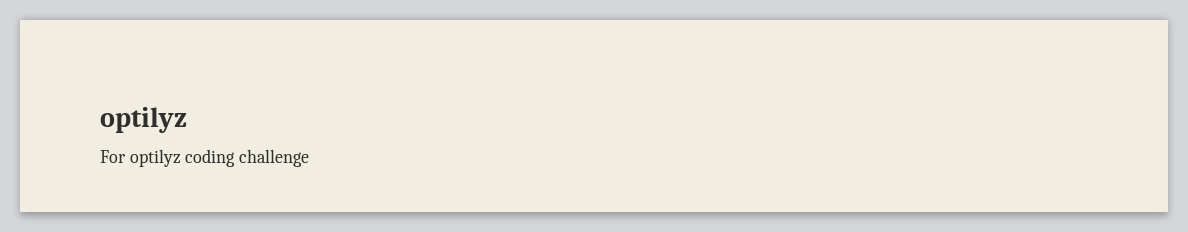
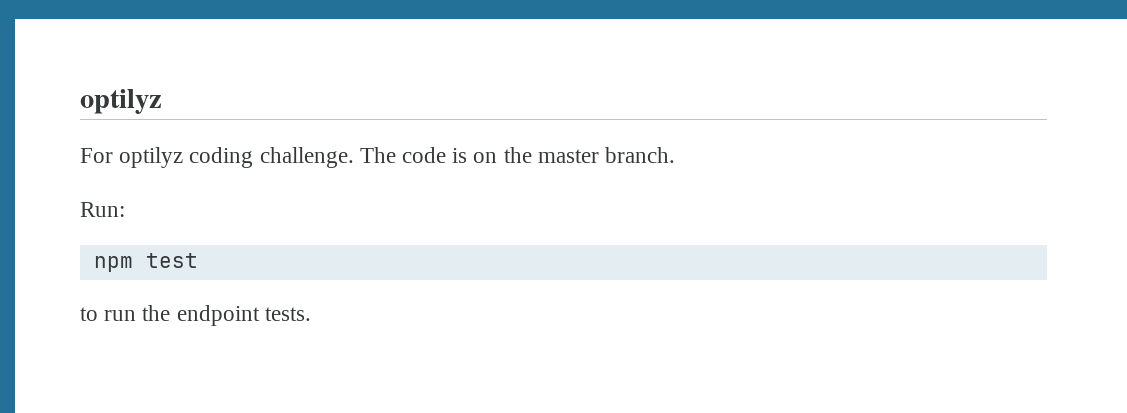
- For optilyz coding challenge
+ For optilyz coding challenge. The code is on the master branch.
+ Run:
+ npm test
+ to run the endpoint tests.

